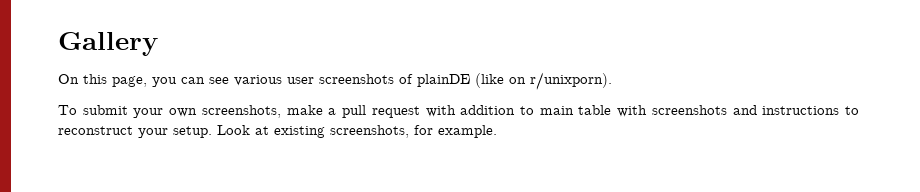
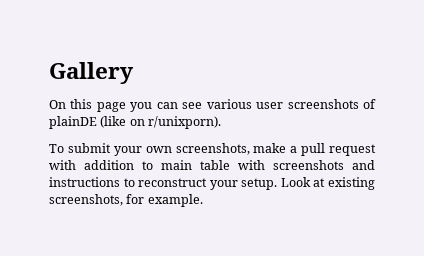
- On this page, you can see various user screenshots of plainDE (like on r/unixporn).
+ On this page you can see various user screenshots of plainDE (like on r/unixporn).

